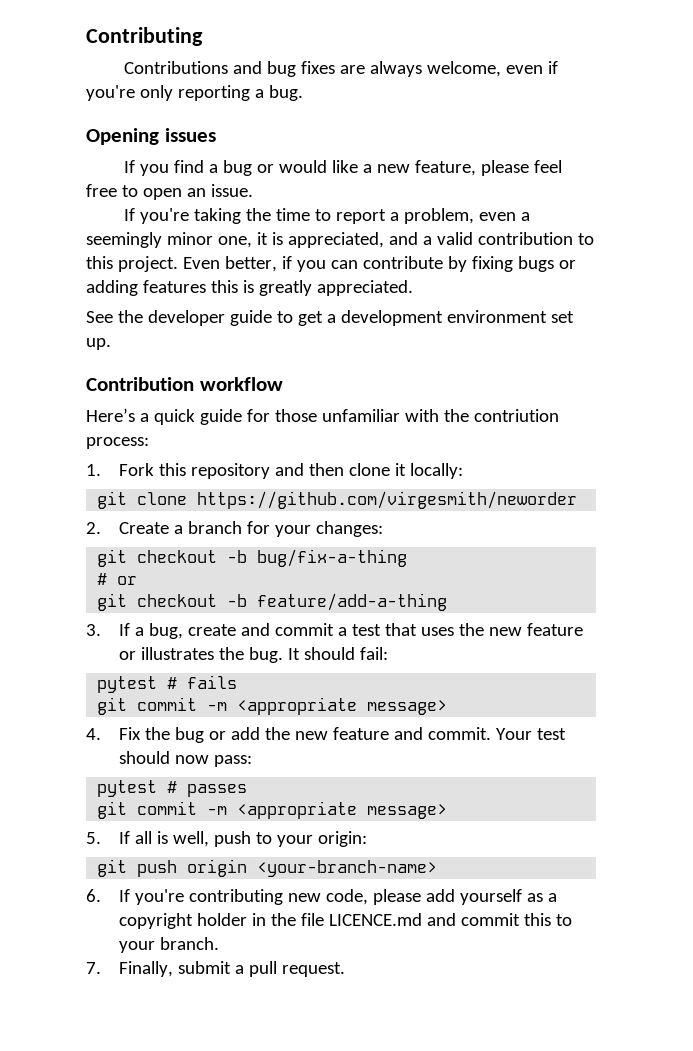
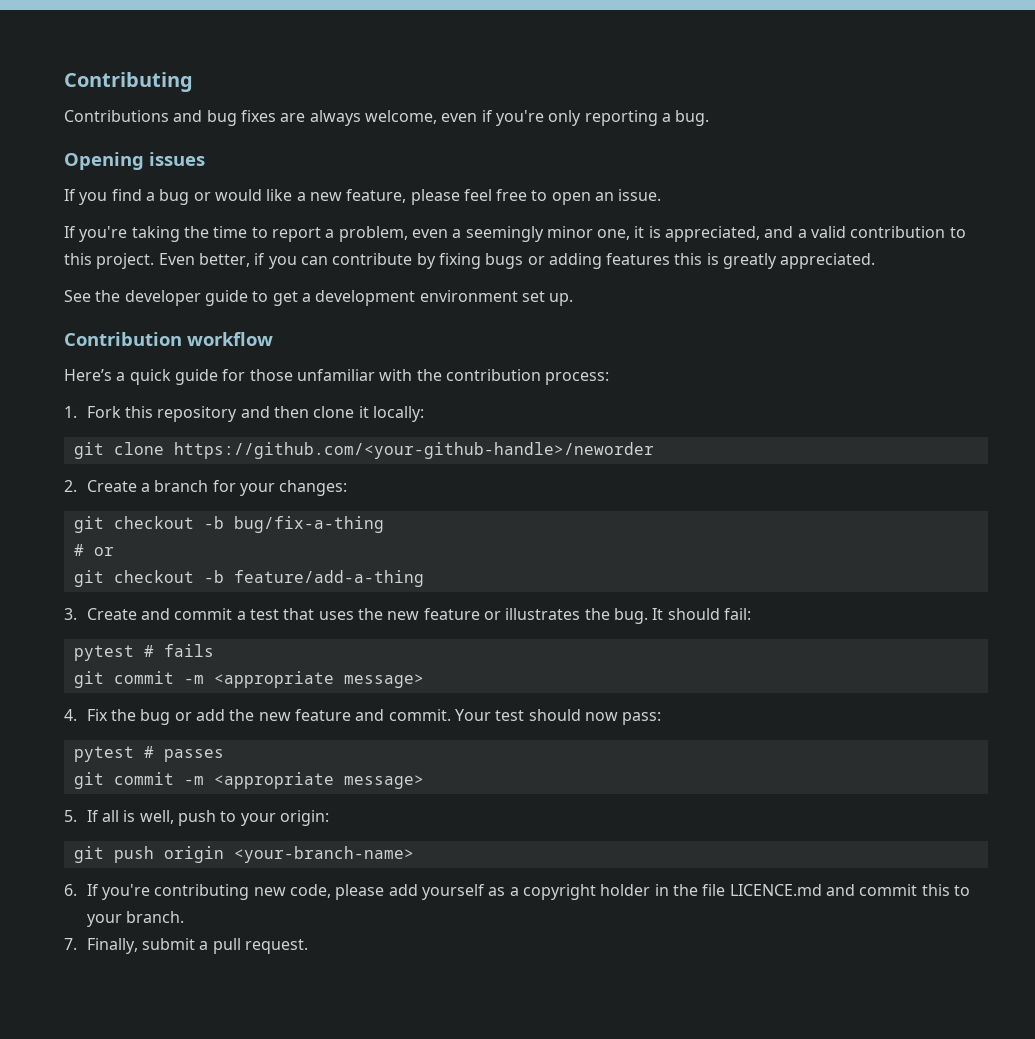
- Here’s a quick guide for those unfamiliar with the contriution process:
+ Here’s a quick guide for those unfamiliar with the contribution process:
- git clone https://github.com/virgesmith/neworder
+ git clone https://github.com/<your-github-handle>/neworder
- 3. If a bug, create and commit a test that uses the new feature or illustrates the bug.
+ 3. Create and commit a test that uses the new feature or illustrates the bug.

